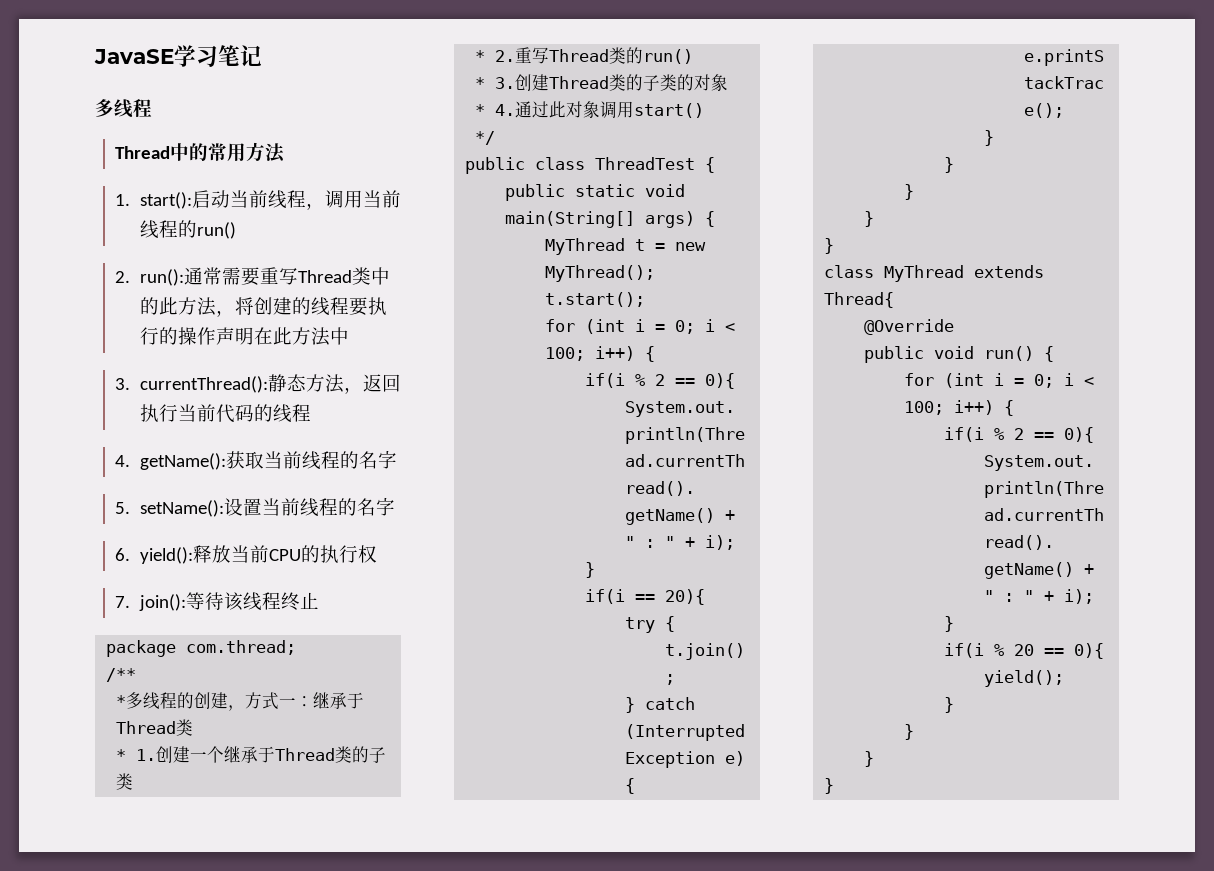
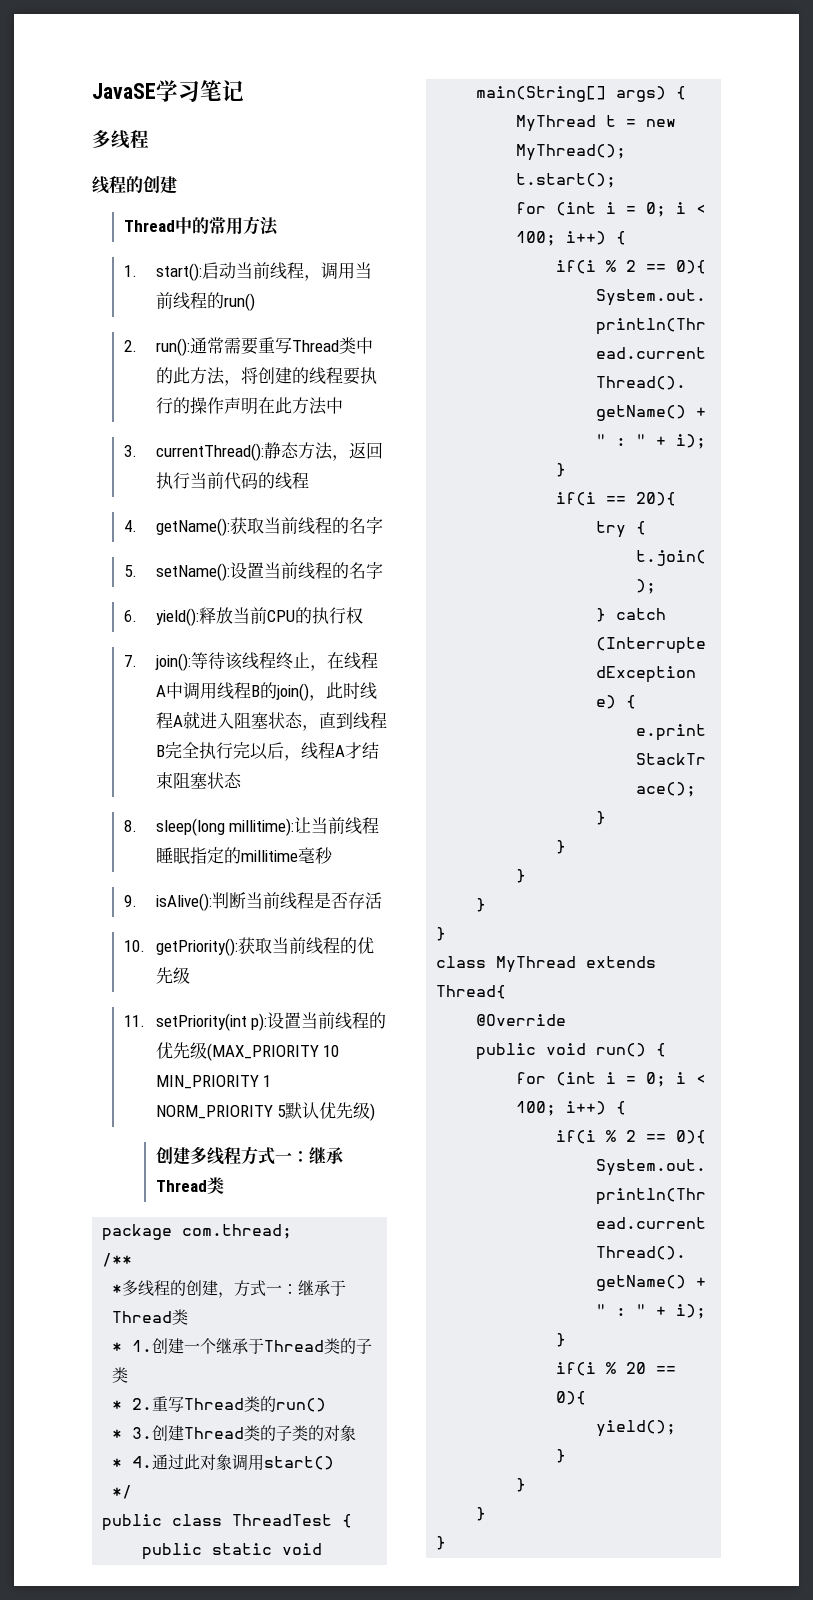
  JavaSE学习笔记
  多线程
+ 线程的创建
- 7. join():等待该线程终止
+ 7. join():等待该线程终止，在线程A中调用线程B的join()，此时线程A就进入阻塞状态，直到线程B完全执行完以后，线程A才结束阻塞状态
+ 8. sleep(long millitime):让当前线程睡眠指定的millitime毫秒
+ 9. isAlive():判断当前线程是否存活
+ 10. getPriority():获取当前线程的优先级
+ 11. setPriority(int p):设置当前线程的优先级(MAX_PRIORITY 10 MIN_PRIORITY 1 NORM_PRIORITY 5默认优先级)
+ 创建多线程方式一：继承Thread类

